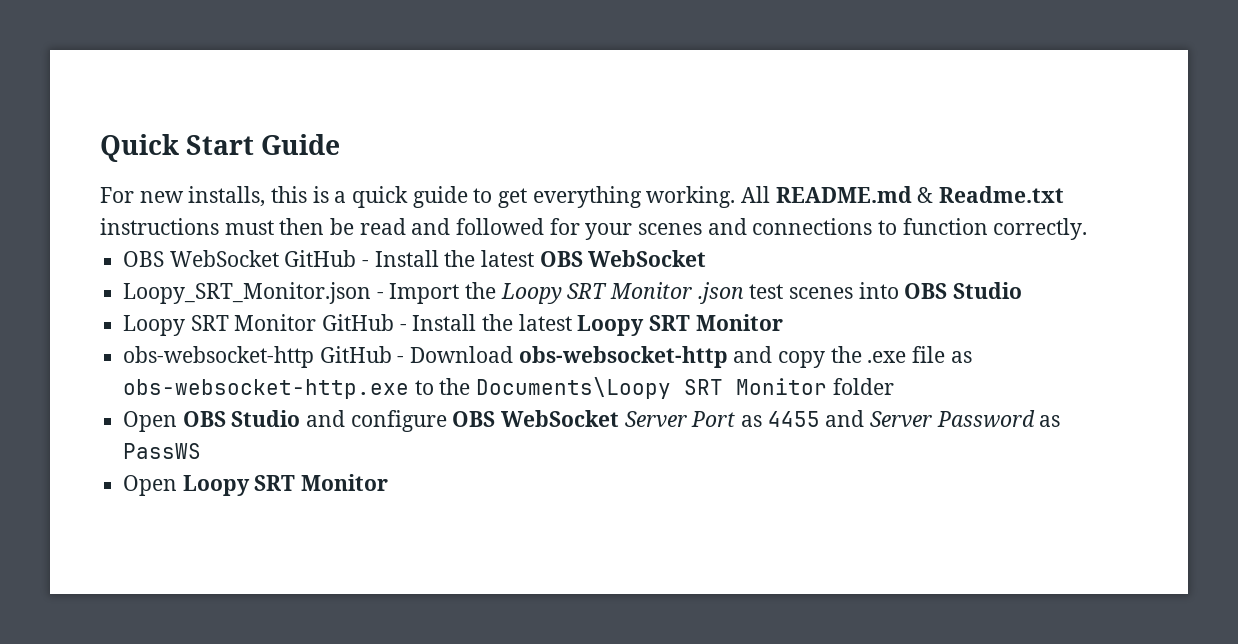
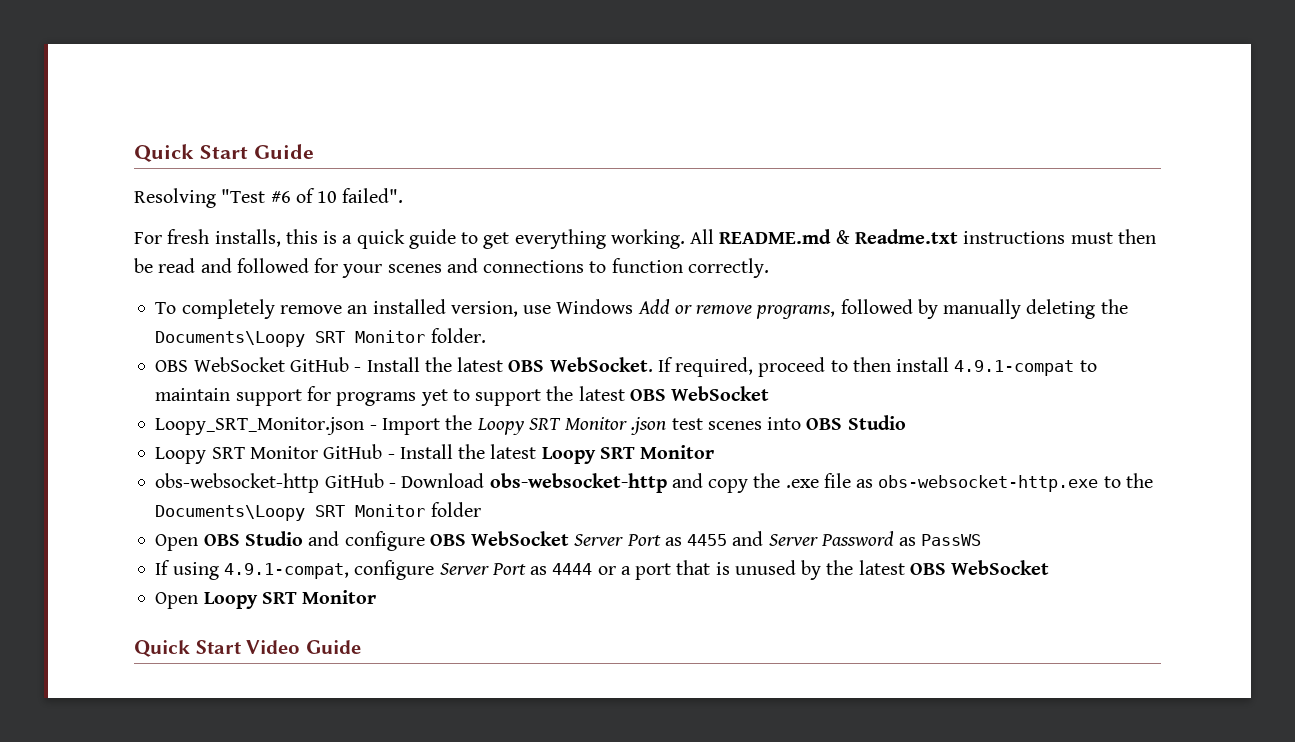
+ Resolving "Test #6 of 10 failed".
- For new installs, this is a quick guide to get everything working.
+ For fresh installs, this is a quick guide to get everything working.
+ To completely remove an installed version, use Windows Add or remove programs, followed by manually deleting the Documents\Loopy SRT Monitor folder.
- OBS WebSocket GitHub - Install the latest OBS WebSocket
+ OBS WebSocket GitHub - Install the latest OBS WebSocket. If required, proceed to then install 4.9.1-compat to maintain support for programs yet to support the latest OBS WebSocket
+ If using 4.9.1-compat, configure Server Port as 4444 or a port that is unused by the latest OBS WebSocket
+ Quick Start Video Guide

